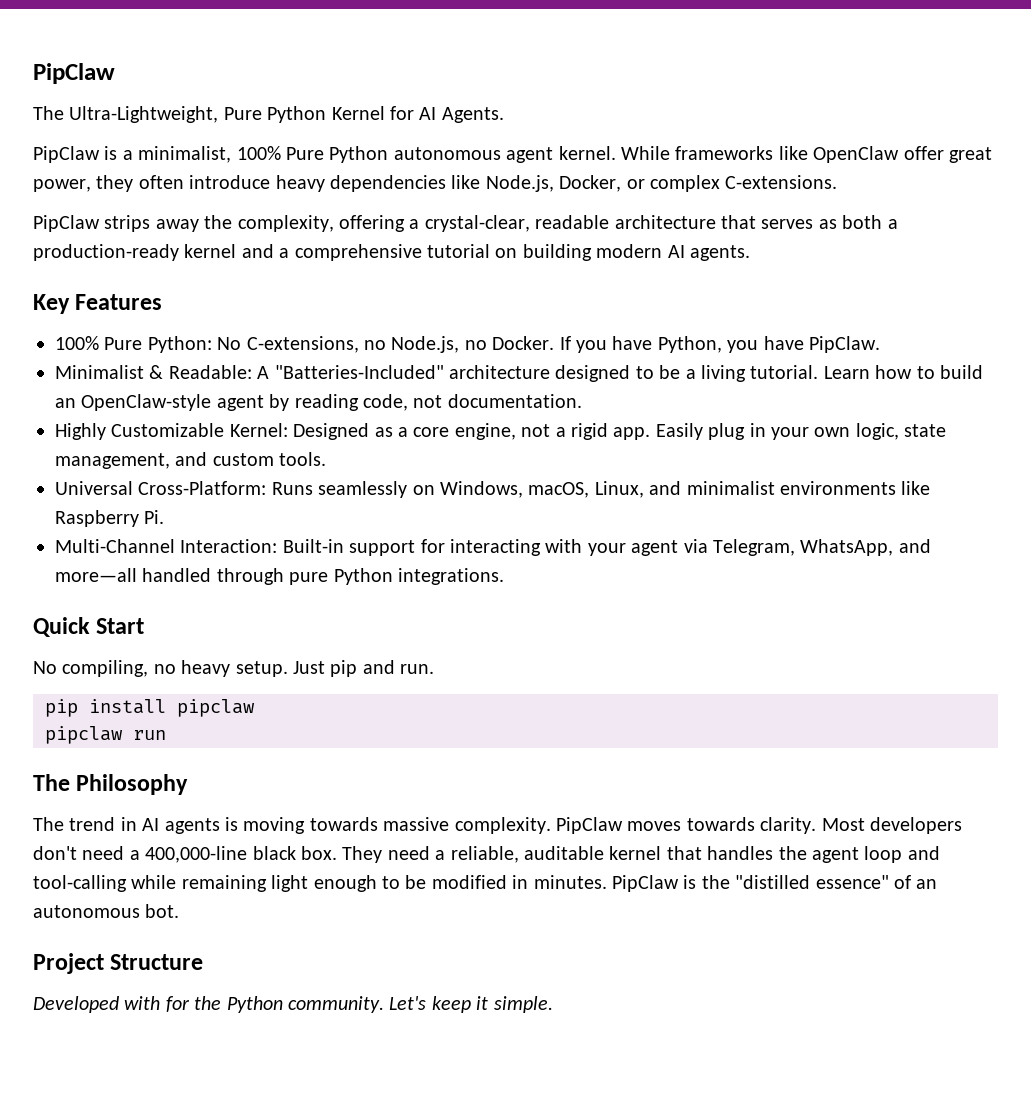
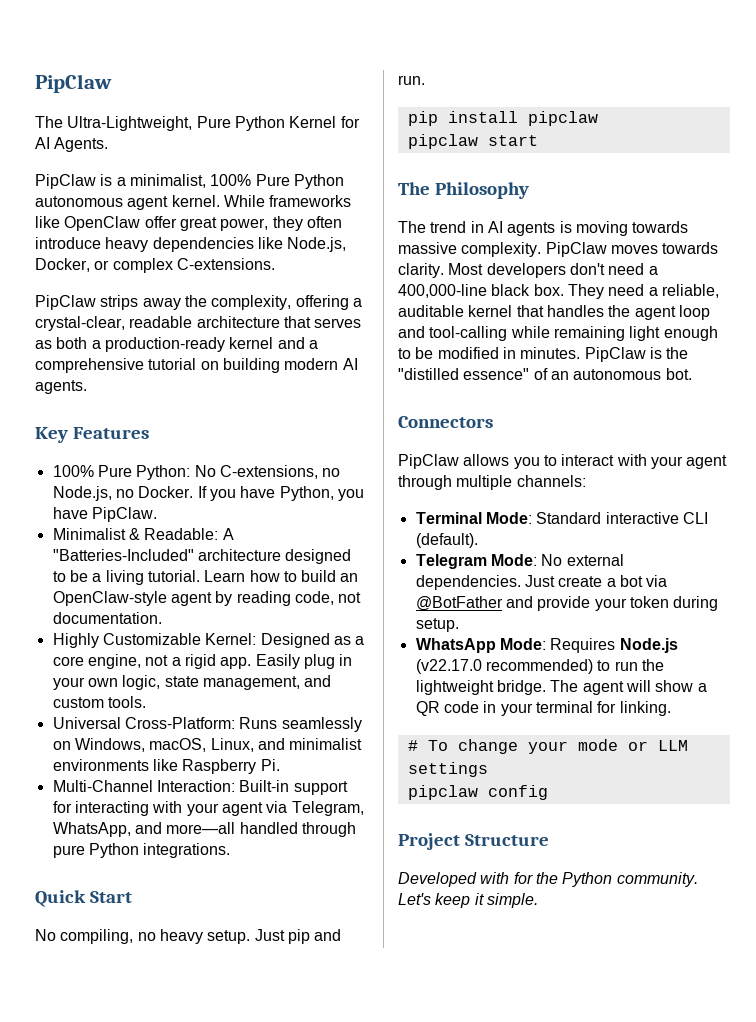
- pipclaw run
+ pipclaw start
+ Connectors
+ PipClaw allows you to interact with your agent through multiple channels:
+ Terminal Mode: Standard interactive CLI (default).
+ Telegram Mode: No external dependencies. Just create a bot via @BotFather and provide your token during setup.
+ WhatsApp Mode: Requires Node.js (v22.17.0 recommended) to run the lightweight bridge. The agent will show a QR code in your terminal for linking.
+ # To change your mode or LLM settings
+ pipclaw config

